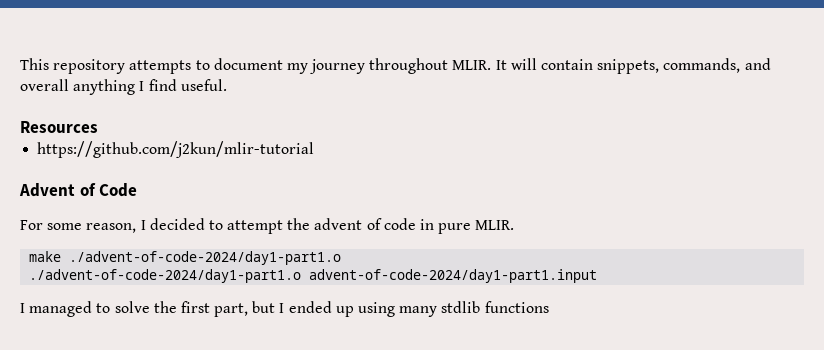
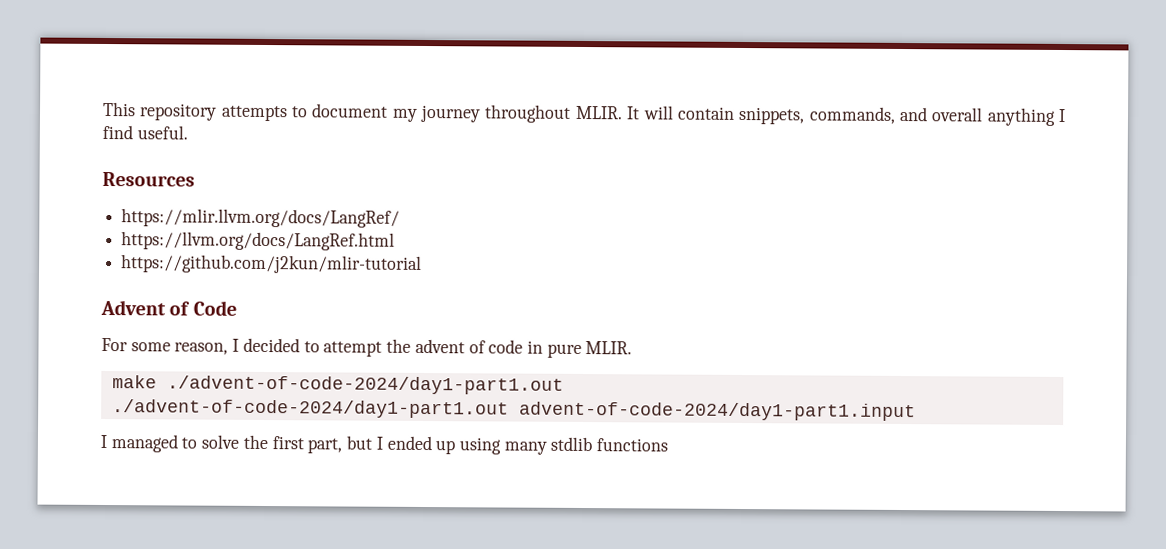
+ https://mlir.llvm.org/docs/LangRef/
+ https://llvm.org/docs/LangRef.html
- make ./advent-of-code-2024/day1-part1.o
- ./advent-of-code-2024/day1-part1.o advent-of-code-2024/day1-part1.input
+ make ./advent-of-code-2024/day1-part1.out
+ ./advent-of-code-2024/day1-part1.out advent-of-code-2024/day1-part1.input

